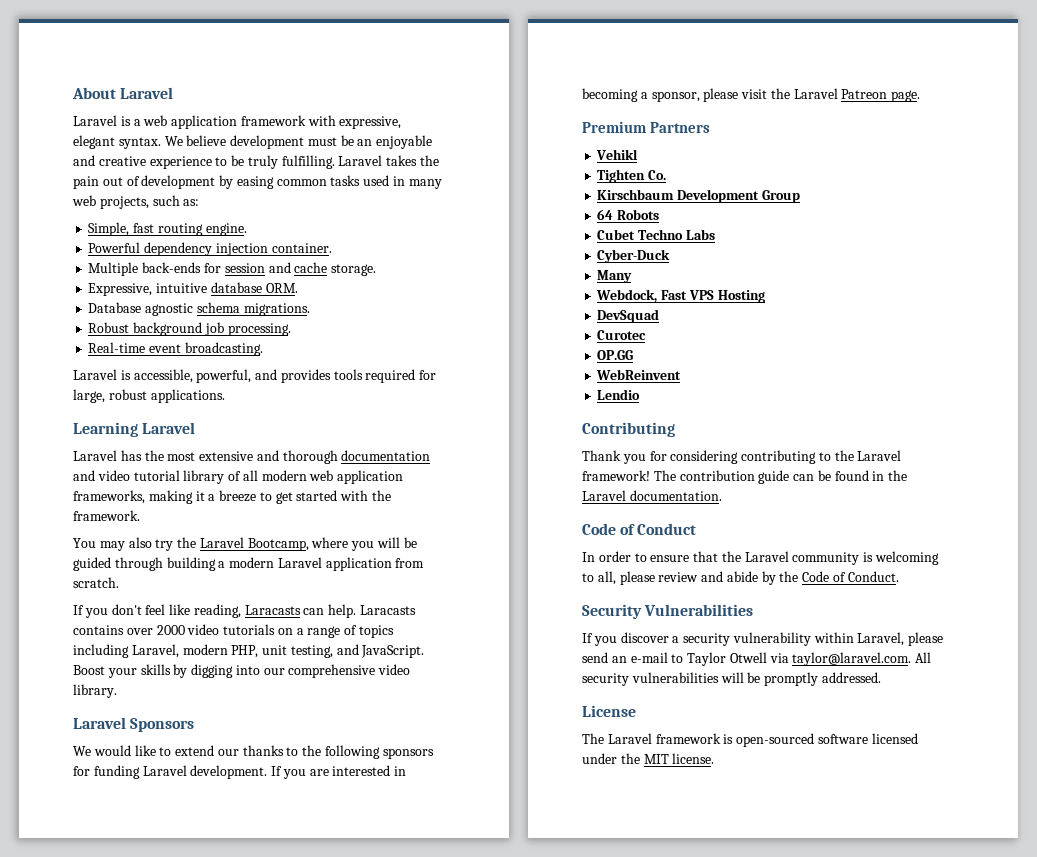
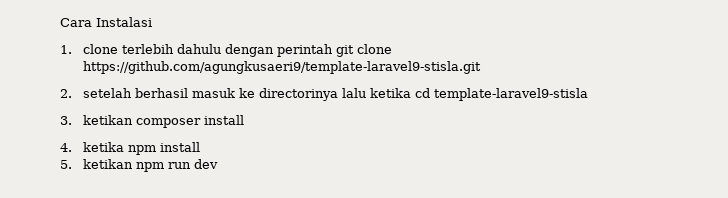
- About Laravel
- Laravel is a web application framework with expressive, elegant syntax. We believe development must be an enjoyable and creative experience to be truly fulfilling. Laravel takes the pain out of development by easing common tasks used in many web projects, such as:
- Simple, fast routing engine.
- Powerful dependency injection container.
- Multiple back-ends for session and cache storage.
- Expressive, intuitive database ORM.
- Database agnostic schema migrations.
- Robust background job processing.
- Real-time event broadcasting.
- Laravel is accessible, powerful, and provides tools required for large, robust applications.
- Learning Laravel
- Laravel has the most extensive and thorough documentation and video tutorial library of all modern web application frameworks, making it a breeze to get started with the framework.
- You may also try the Laravel Bootcamp, where you will be guided through building a modern Laravel application from scratch.
- If you don't feel like reading, Laracasts can help. Laracasts contains over 2000 video tutorials on a range of topics including Laravel, modern PHP, unit testing, and JavaScript. Boost your skills by digging into our comprehensive video library.
- Laravel Sponsors
- We would like to extend our thanks to the following sponsors for funding Laravel development. If you are interested in becoming a sponsor, please visit the Laravel Patreon page.
- Premium Partners
- Vehikl
- Tighten Co.
- Kirschbaum Development Group
- 64 Robots
- Cubet Techno Labs
- Cyber-Duck
- Many
- Webdock, Fast VPS Hosting
- DevSquad
- Curotec
- OP.GG
- WebReinvent
- Lendio
- Contributing
- Thank you for considering contributing to the Laravel framework! The contribution guide can be found in the Laravel documentation.
- Code of Conduct
- In order to ensure that the Laravel community is welcoming to all, please review and abide by the Code of Conduct.
- Security Vulnerabilities
- If you discover a security vulnerability within Laravel, please send an e-mail to Taylor Otwell via taylor@laravel.com. All security vulnerabilities will be promptly addressed.
- License
- The Laravel framework is open-sourced software licensed under the MIT license.
+ Cara Instalasi
+ 1. clone terlebih dahulu dengan perintah git clone https://github.com/agungkusaeri9/template-laravel9-stisla.git
+ 2. setelah berhasil masuk ke directorinya lalu ketika cd template-laravel9-stisla
+ 3. ketikan composer install
+ 4. ketika npm install
+ 5. ketikan npm run dev

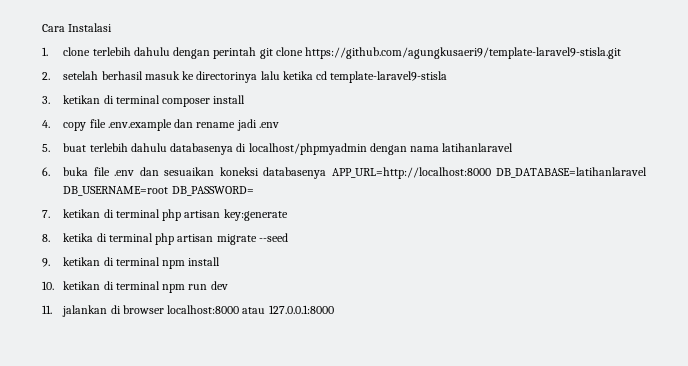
- 3. ketikan composer install
+ 3. ketikan di terminal composer install
- 4. ketika npm install
- 5. ketikan npm run dev
+ 4. copy file .env.example dan rename jadi .env
+ 5. buat terlebih dahulu databasenya di localhost/phpmyadmin dengan nama latihanlaravel
+ 6. buka file .env dan sesuaikan koneksi databasenya APP_URL=http://localhost:8000 DB_DATABASE=latihanlaravel DB_USERNAME=root DB_PASSWORD=
+ 7. ketikan di terminal php artisan key:generate
+ 8. ketika di terminal php artisan migrate --seed
+ 9. ketikan di terminal npm install
+ 10. ketikan di terminal npm run dev
+ 11. jalankan di browser localhost:8000 atau 127.0.0.1:8000

